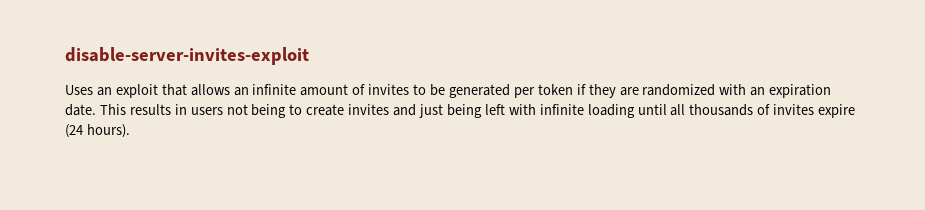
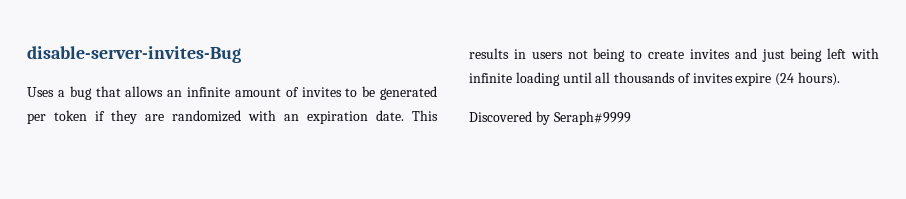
- disable-server-invites-exploit
+ disable-server-invites-Bug
- Uses an exploit that allows an infinite amount of invites to be generated per token if they are randomized with an expiration date.
+ Uses a bug that allows an infinite amount of invites to be generated per token if they are randomized with an expiration date.
+ Discovered by Seraph#9999

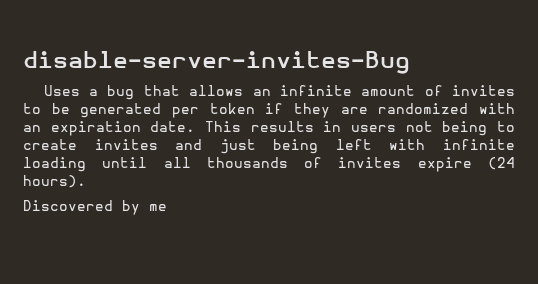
- Discovered by Seraph#9999
+ Discovered by me

